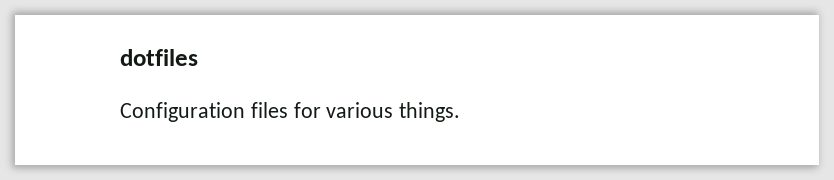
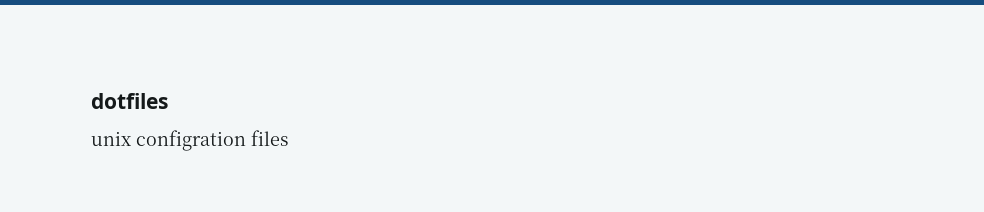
- Configuration files for various things.
+ unix configration files

